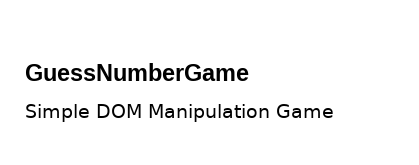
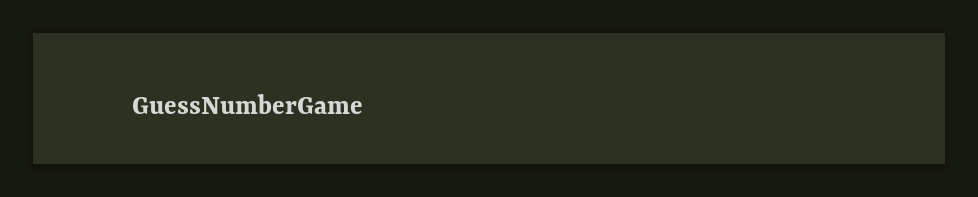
- Simple DOM Manipulation Game

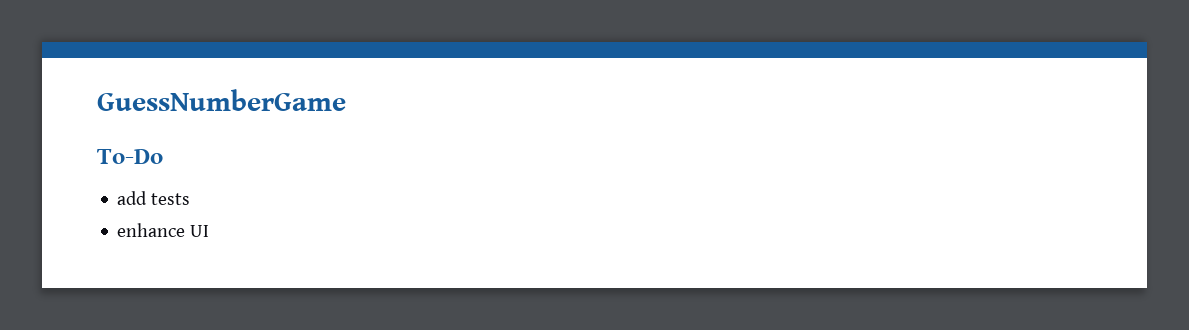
+ To-Do
+ add tests
+ enhance UI

